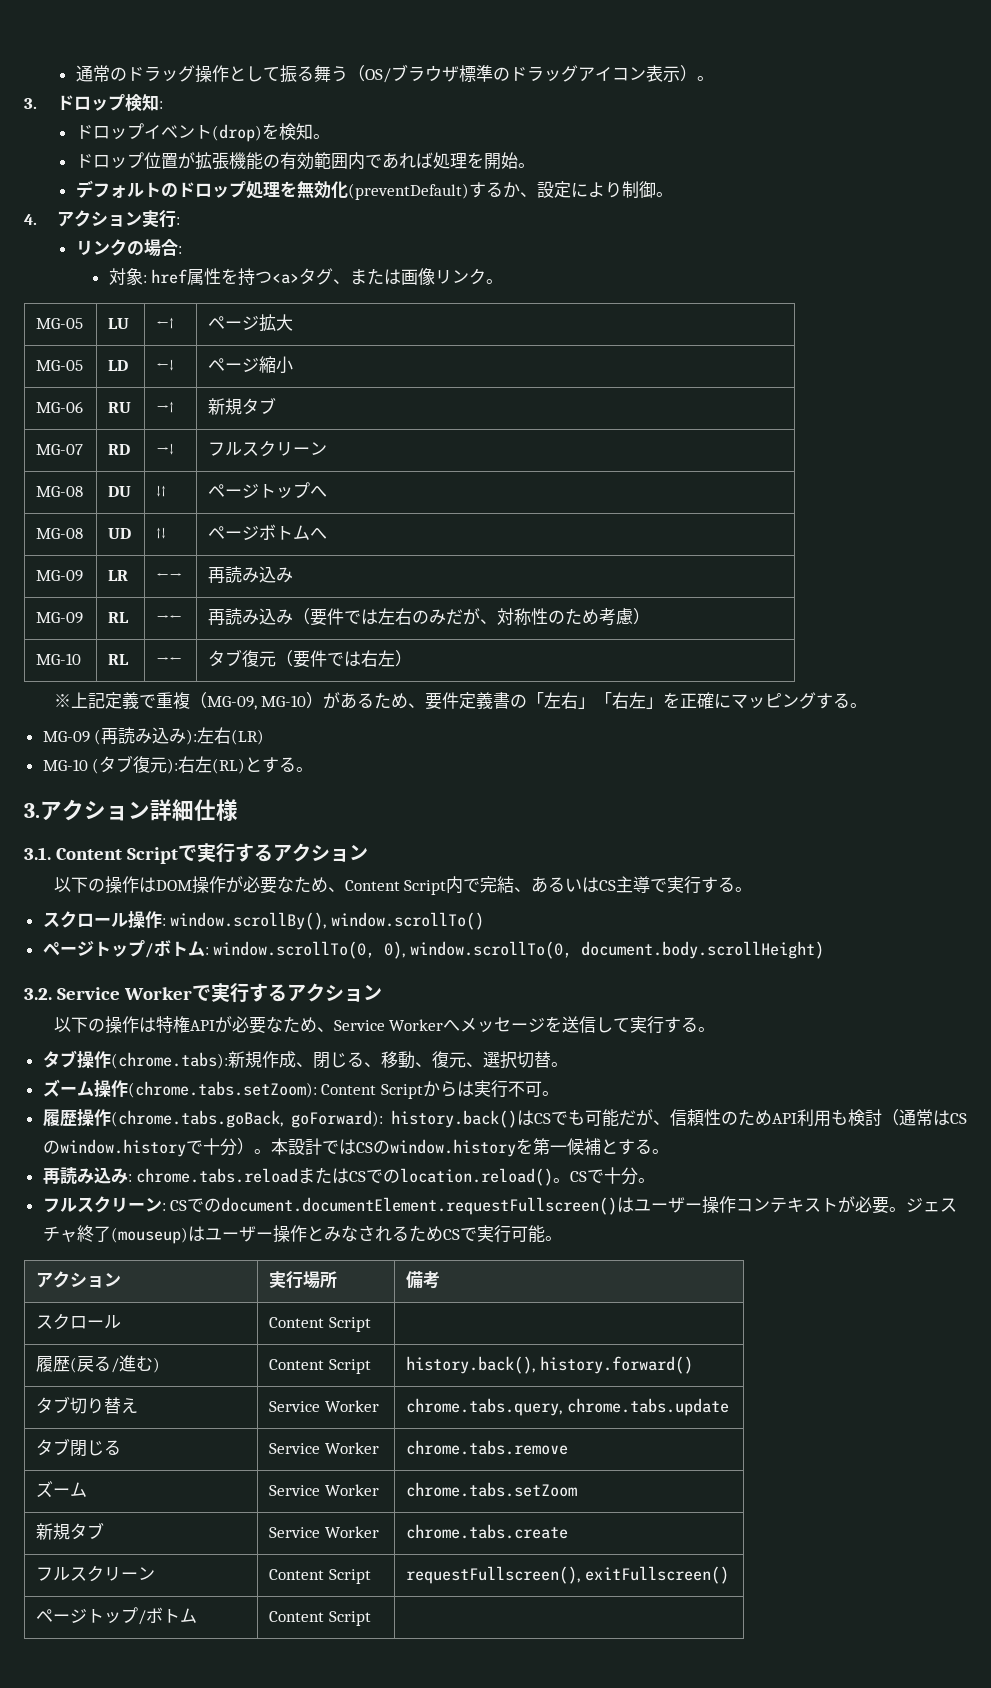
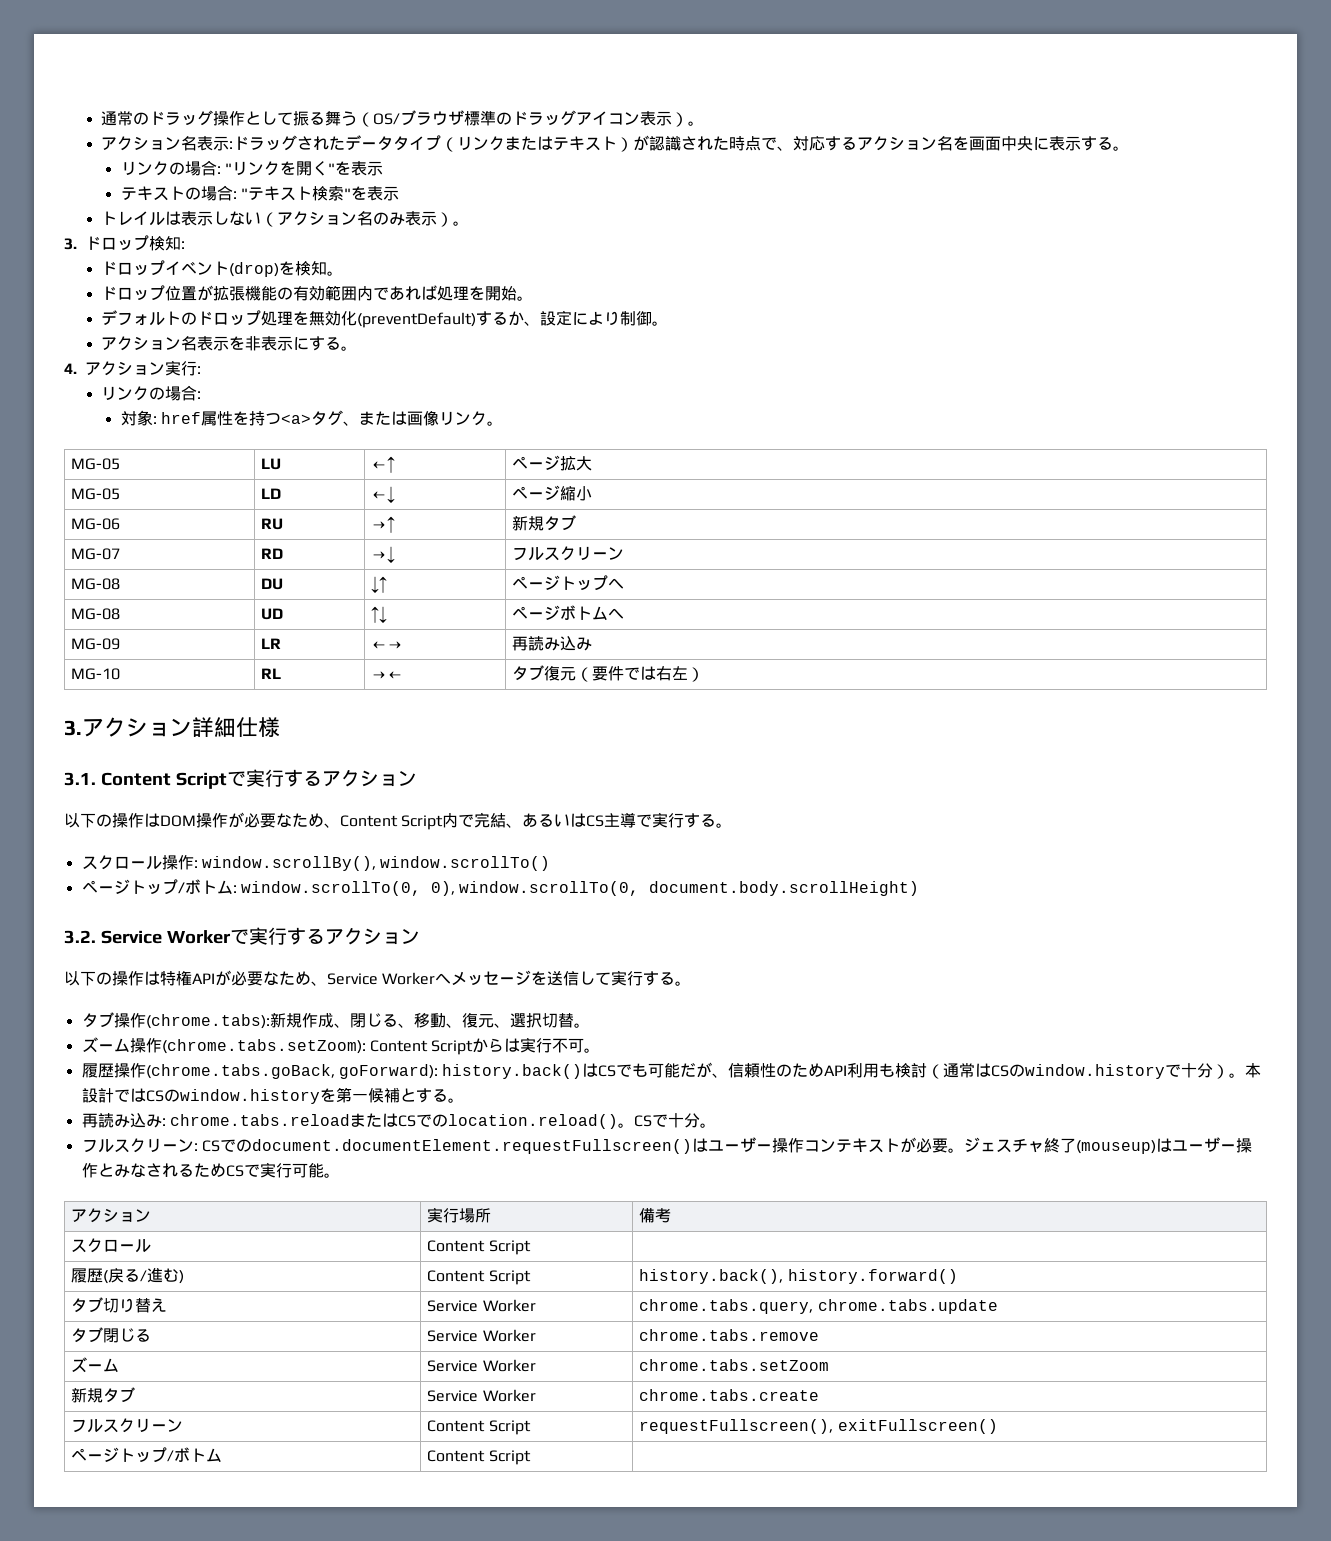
+ アクション名表示:ドラッグされたデータタイプ（リンクまたはテキスト）が認識された時点で、対応するアクション名を画面中央に表示する。
+ リンクの場合: "リンクを開く"を表示
+ テキストの場合: "テキスト検索"を表示
+ トレイルは表示しない（アクション名のみ表示）。
+ アクション名表示を非表示にする。
- MG-09 | RL | →← | 再読み込み（要件では左右のみだが、対称性のため考慮）
- ※上記定義で重複（MG-09, MG-10）があるため、要件定義書の「左右」「右左」を正確にマッピングする。
- MG-09 (再読み込み):左右(LR)
- MG-10 (タブ復元):右左(RL)とする。

